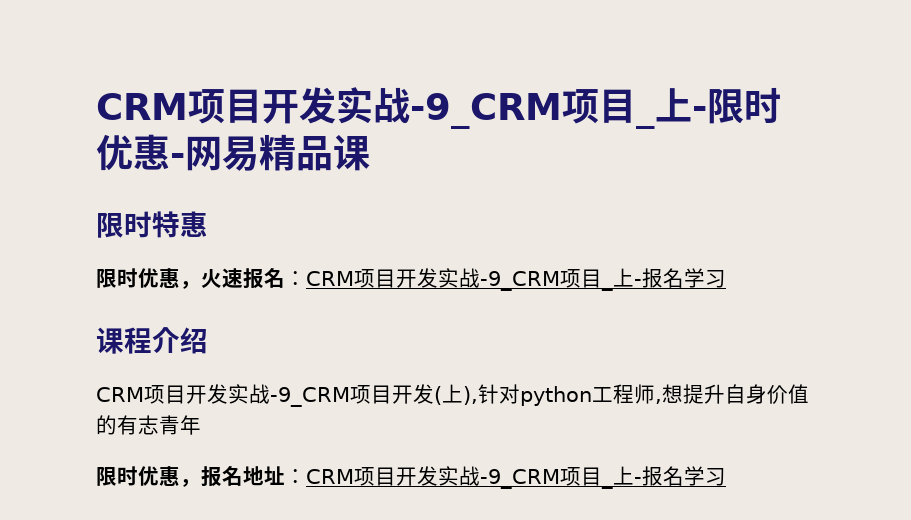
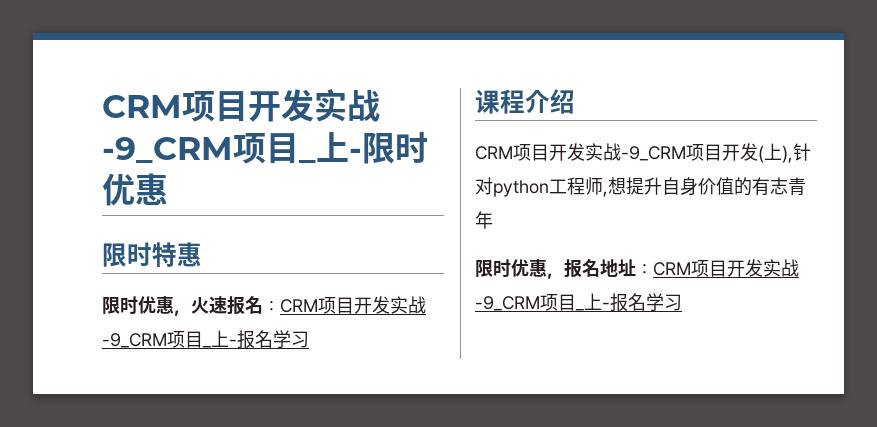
- CRM项目开发实战-9_CRM项目_上-限时优惠-网易精品课
+ CRM项目开发实战-9_CRM项目_上-限时优惠

